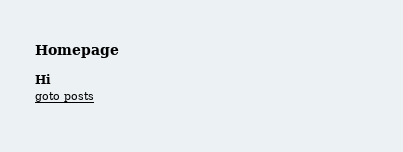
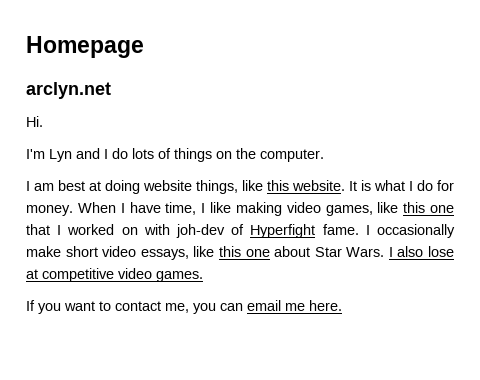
- Hi
- goto posts
+ arclyn.net
+ Hi.
+ I'm Lyn and I do lots of things on the computer.
+ I am best at doing website things, like this website. It is what I do for money. When I have time, I like making video games, like this one that I worked on with joh-dev of Hyperfight fame. I occasionally make short video essays, like this one about Star Wars. I also lose at competitive video games.
+ If you want to contact me, you can email me here.

